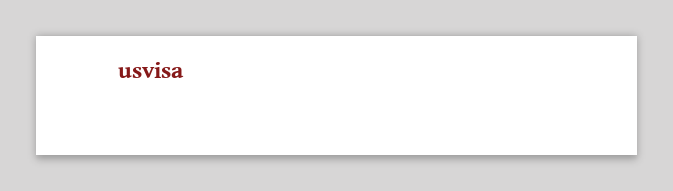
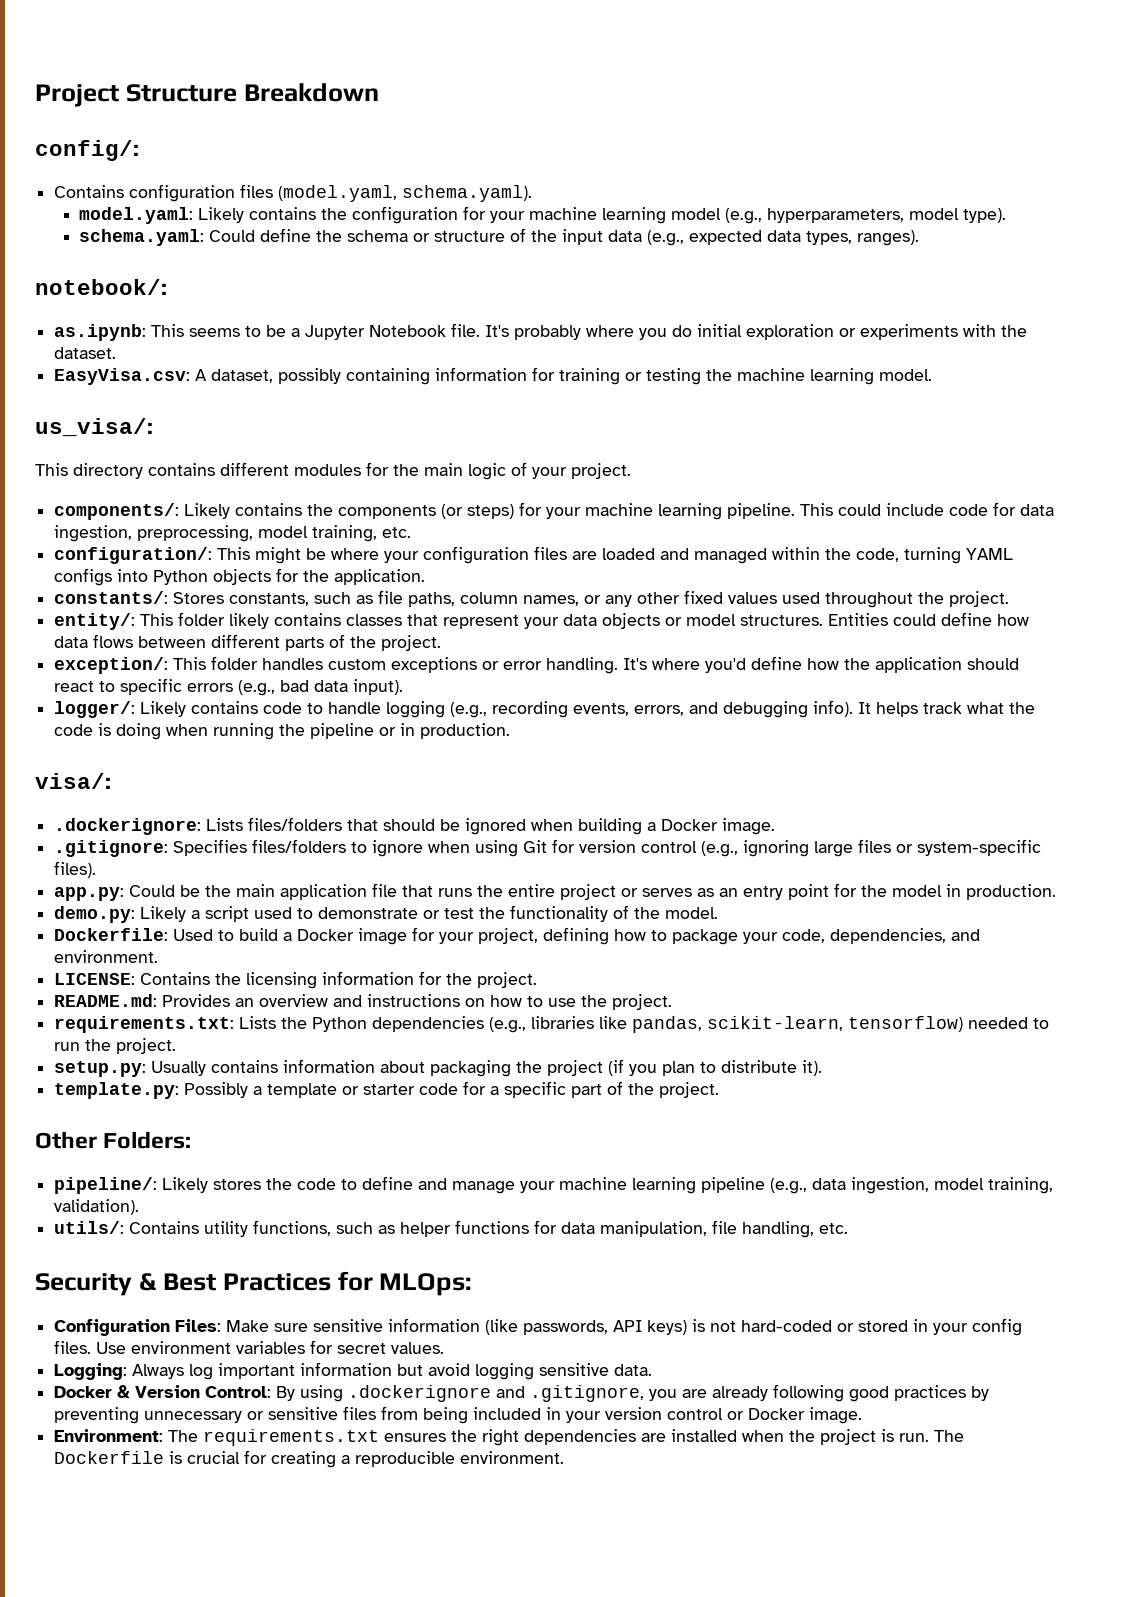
- usvisa
+ Project Structure Breakdown
+ config/:
+ Contains configuration files (model.yaml, schema.yaml).
+ model.yaml: Likely contains the configuration for your machine learning model (e.g., hyperparameters, model type).
+ schema.yaml: Could define the schema or structure of the input data (e.g., expected data types, ranges).
+ notebook/:
+ as.ipynb: This seems to be a Jupyter Notebook file. It's probably where you do initial exploration or experiments with the dataset.
+ EasyVisa.csv: A dataset, possibly containing information for training or testing the machine learning model.
+ us_visa/:
+ This directory contains different modules for the main logic of your project.
+ components/: Likely contains the components (or steps) for your machine learning pipeline. This could include code for data ingestion, preprocessing, model training, etc.
+ configuration/: This might be where your configuration files are loaded and managed within the code, turning YAML configs into Python objects for the application.
+ constants/: Stores constants, such as file paths, column names, or any other fixed values used throughout the project.
+ entity/: This folder likely contains classes that represent your data objects or model structures. Entities could define how data flows between different parts of the project.
+ exception/: This folder handles custom exceptions or error handling. It's where you'd define how the application should react to specific errors (e.g., bad data input).
+ logger/: Likely contains code to handle logging (e.g., recording events, errors, and debugging info). It helps track what the code is doing when running the pipeline or in production.
+ visa/:
+ .dockerignore: Lists files/folders that should be ignored when building a Docker image.
+ .gitignore: Specifies files/folders to ignore when using Git for version control (e.g., ignoring large files or system-specific files).
+ app.py: Could be the main application file that runs the entire project or serves as an entry point for the model in production.
+ demo.py: Likely a script used to demonstrate or test the functionality of the model.
+ Dockerfile: Used to build a Docker image for your project, defining how to package your code, dependencies, and environment.
+ LICENSE: Contains the licensing information for the project.
+ README.md: Provides an overview and instructions on how to use the project.
+ requirements.txt: Lists the Python dependencies (e.g., libraries like pandas, scikit-learn, tensorflow) needed to run the project.
+ setup.py: Usually contains information about packaging the project (if you plan to distribute it).
+ template.py: Possibly a template or starter code for a specific part of the project.
+ Other Folders:
+ pipeline/: Likely stores the code to define and manage your machine learning pipeline (e.g., data ingestion, model training, validation).
+ utils/: Contains utility functions, such as helper functions for data manipulation, file handling, etc.
+ Security & Best Practices for MLOps:
+ Configuration Files: Make sure sensitive information (like passwords, API keys) is not hard-coded or stored in your config files. Use environment variables for secret values.
+ Logging: Always log important information but avoid logging sensitive data.
+ Docker & Version Control: By using .dockerignore and .gitignore, you are already following good practices by preventing unnecessary or sensitive files from being included in your version control or Docker image.
+ Environment: The requirements.txt ensures the right dependencies are installed when the project is run. The Dockerfile is crucial for creating a reproducible environment.

